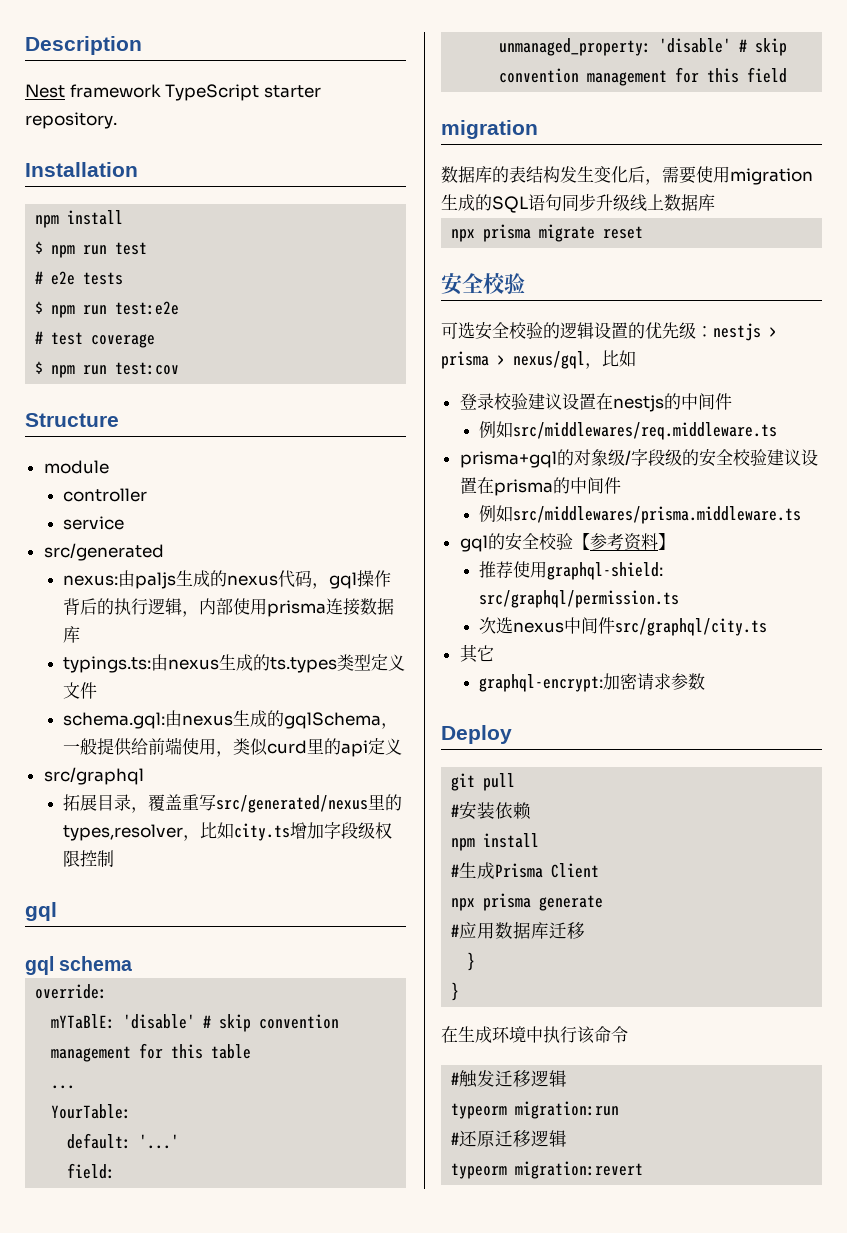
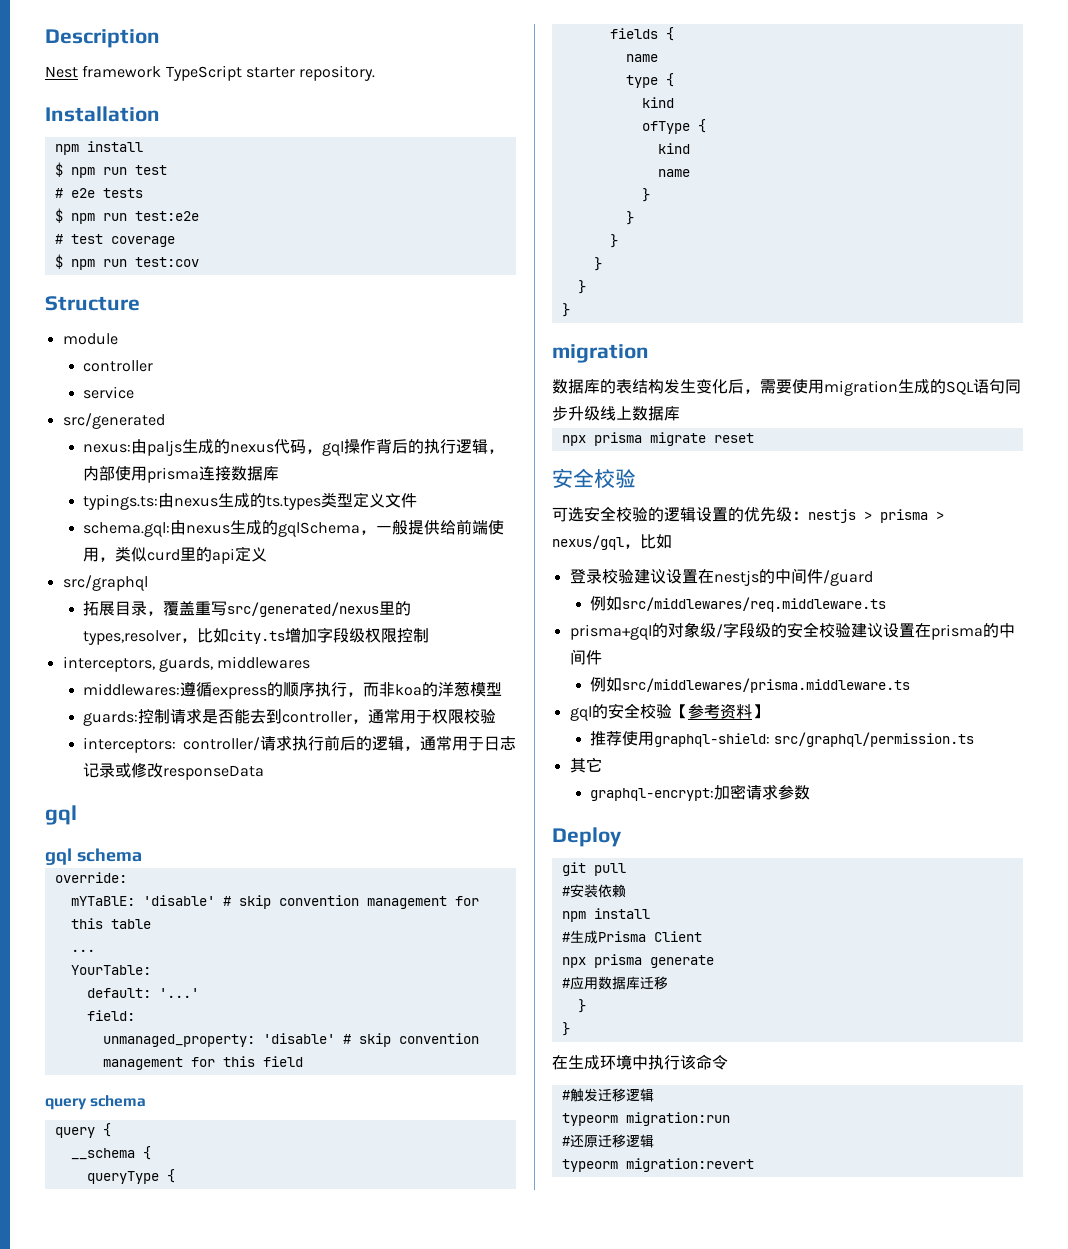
+ interceptors, guards, middlewares
+ middlewares:遵循express的顺序执行，而非koa的洋葱模型
+ guards:控制请求是否能去到controller，通常用于权限校验
+ interceptors: controller/请求执行前后的逻辑，通常用于日志记录或修改responseData
+ query schema
+ query {
+ __schema {
+ queryType {
+ fields {
+ name
+ type {
+ kind
+ ofType {
+ kind
+ name
+ }
+ }
+ }
+ }
+ }
+ }
- 登录校验建议设置在nestjs的中间件
+ 登录校验建议设置在nestjs的中间件/guard
- 次选nexus中间件src/graphql/city.ts

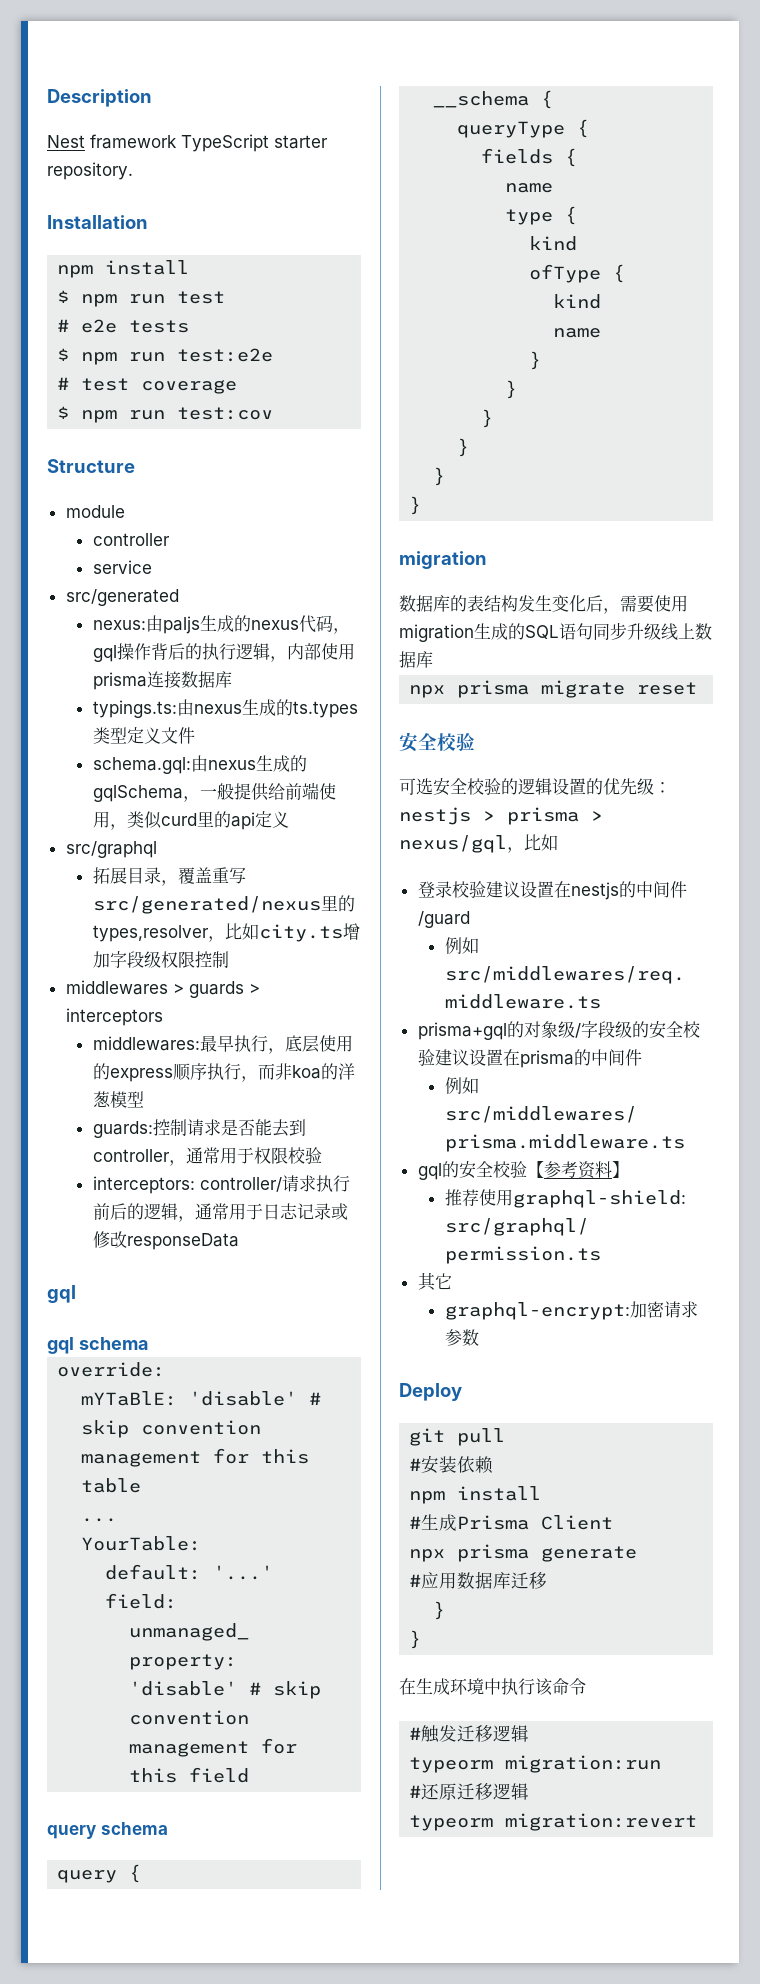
- interceptors, guards, middlewares
- middlewares:遵循express的顺序执行，而非koa的洋葱模型
+ middlewares > guards > interceptors
+ middlewares:最早执行，底层使用的express顺序执行，而非koa的洋葱模型

